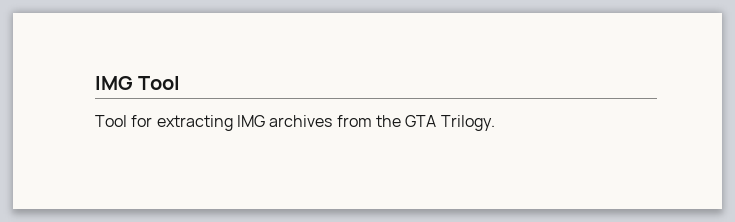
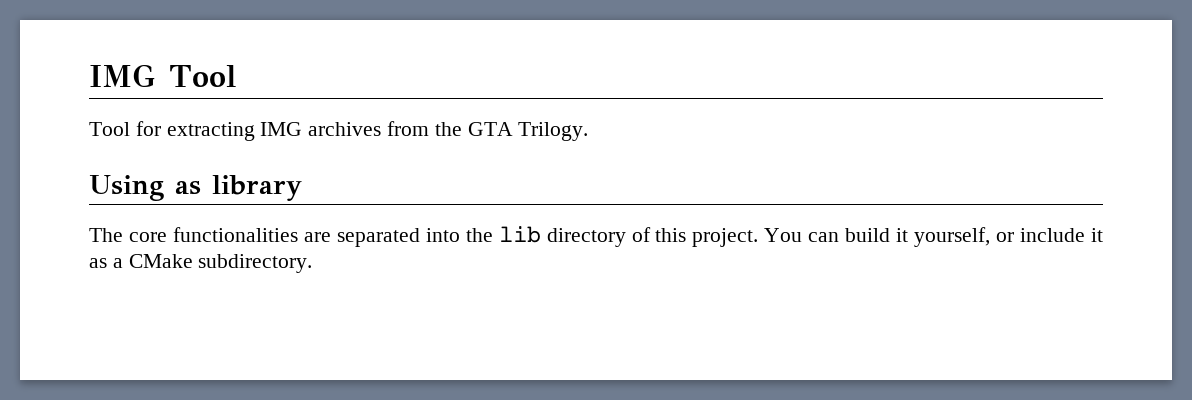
+ Using as library
+ The core functionalities are separated into the lib directory of this project. You can build it yourself, or include it as a CMake subdirectory.

